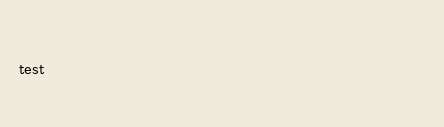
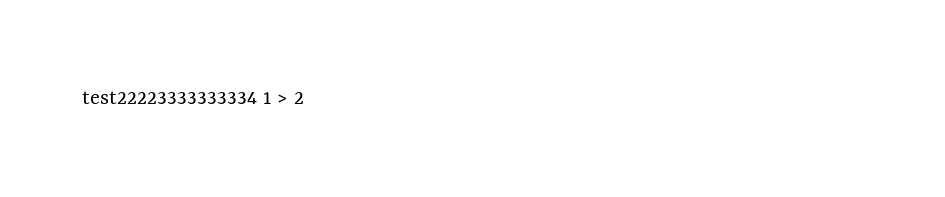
- test
+ test22223333333334 1 > 2

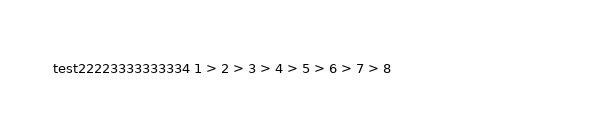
- test22223333333334 1 > 2
+ test22223333333334 1 > 2 > 3 > 4 > 5 > 6 > 7 > 8

